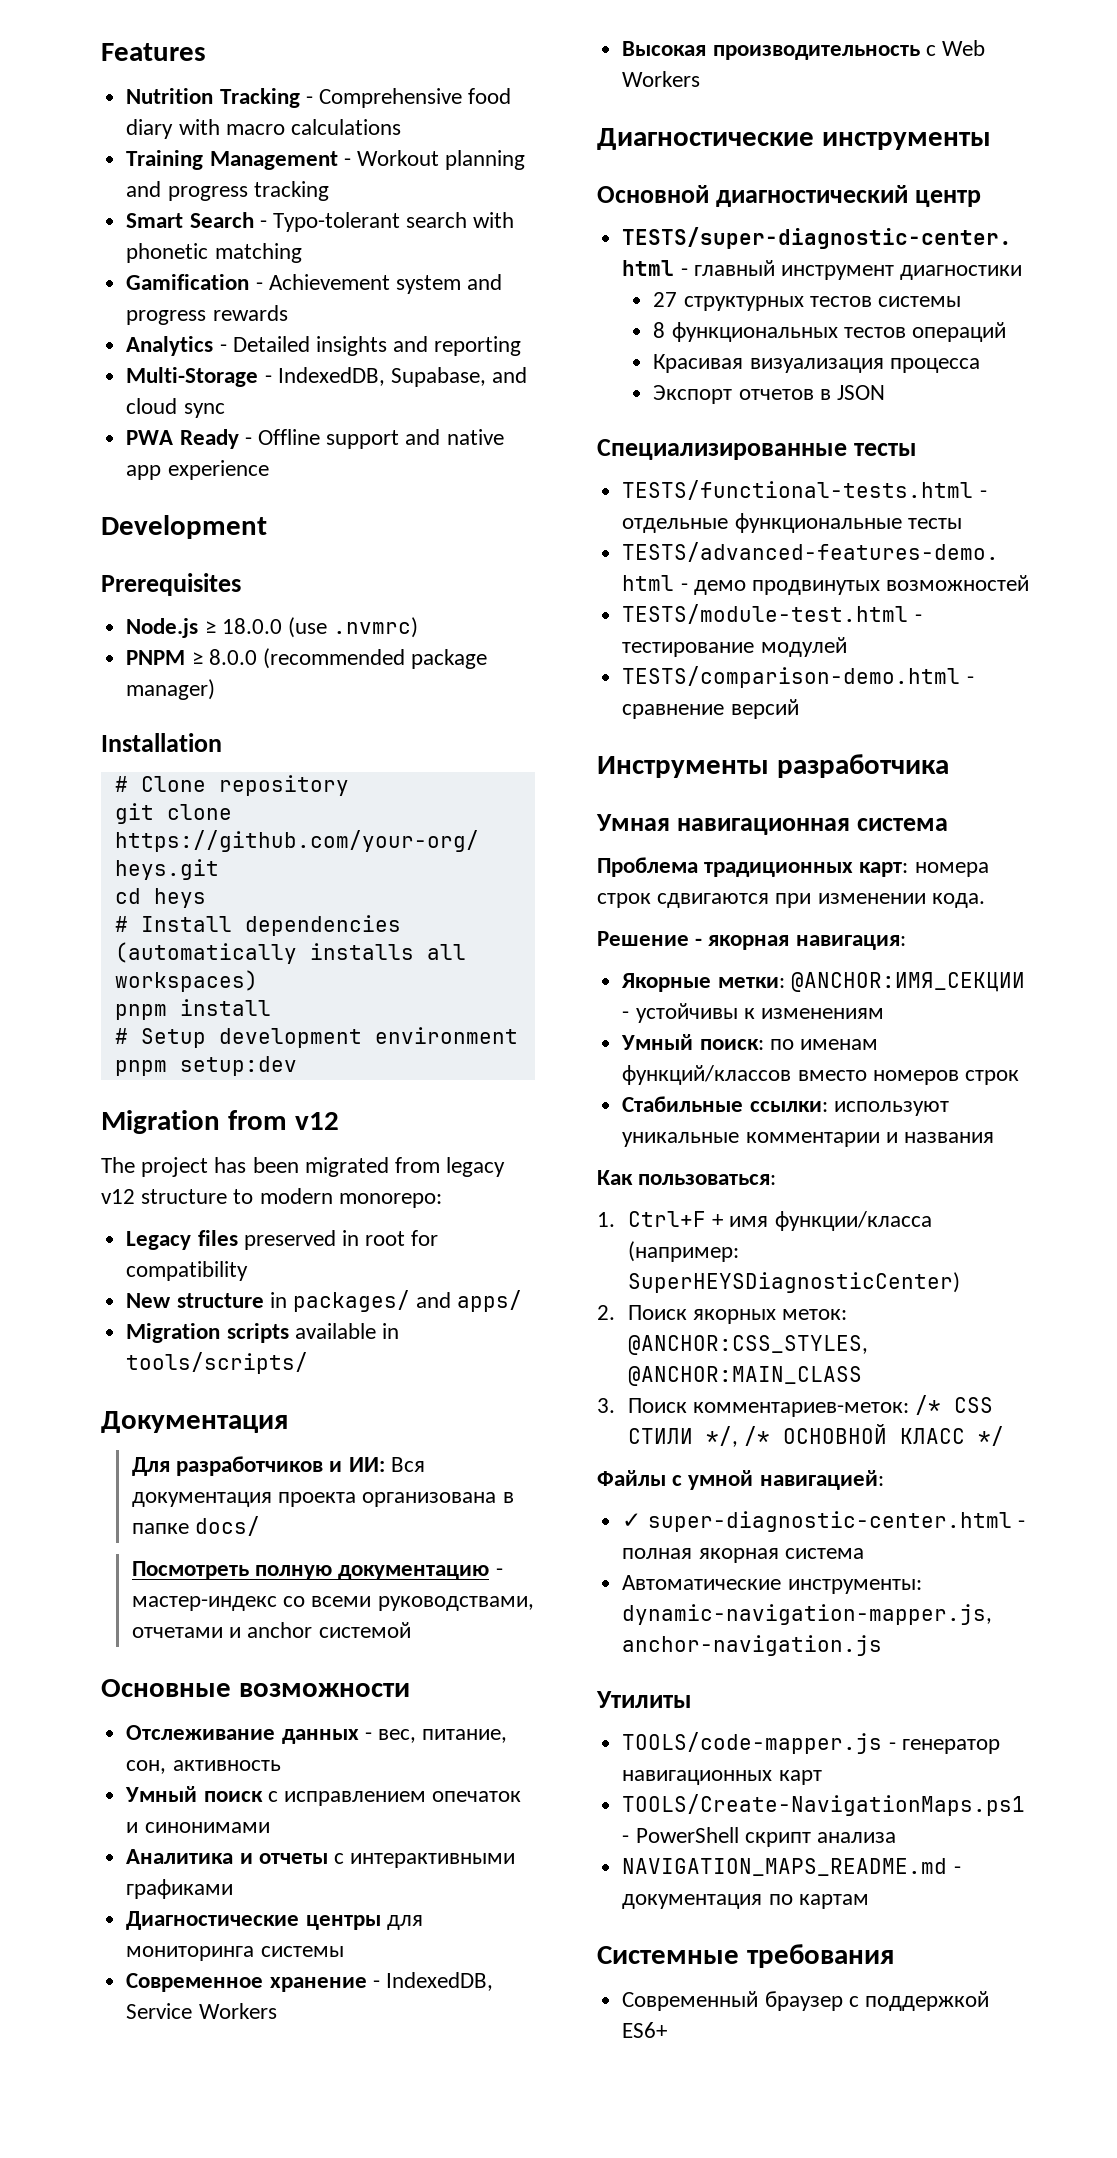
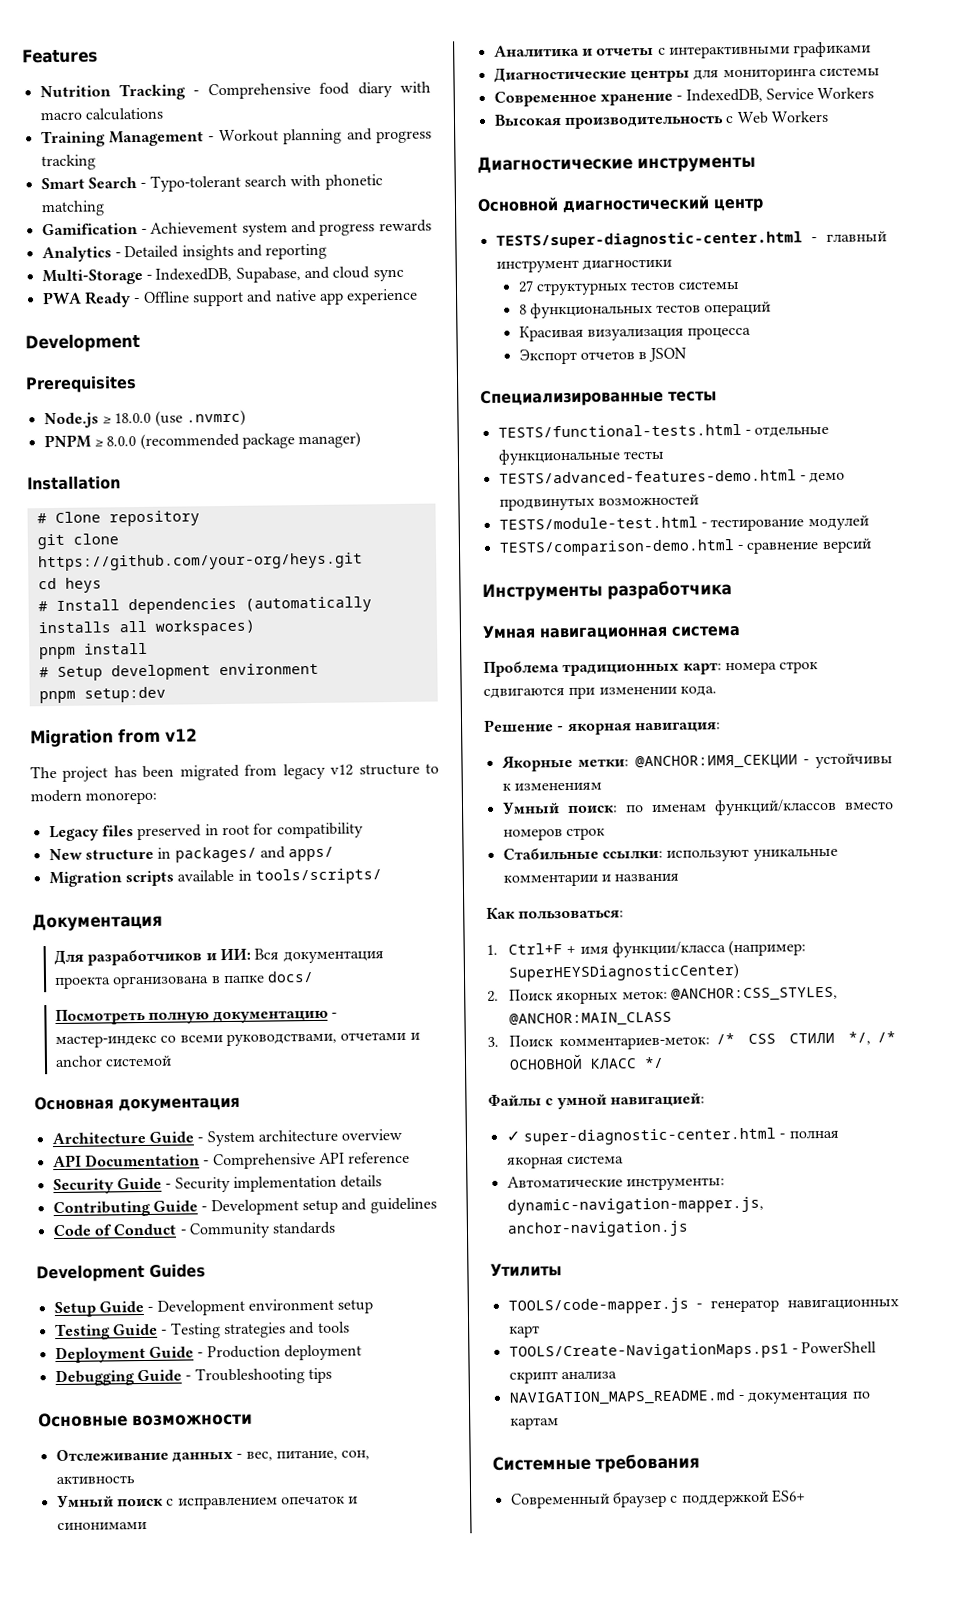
+ Основная документация
+ Architecture Guide - System architecture overview
+ API Documentation - Comprehensive API reference
+ Security Guide - Security implementation details
+ Contributing Guide - Development setup and guidelines
+ Code of Conduct - Community standards
+ Development Guides
+ Setup Guide - Development environment setup
+ Testing Guide - Testing strategies and tools
+ Deployment Guide - Production deployment
+ Debugging Guide - Troubleshooting tips

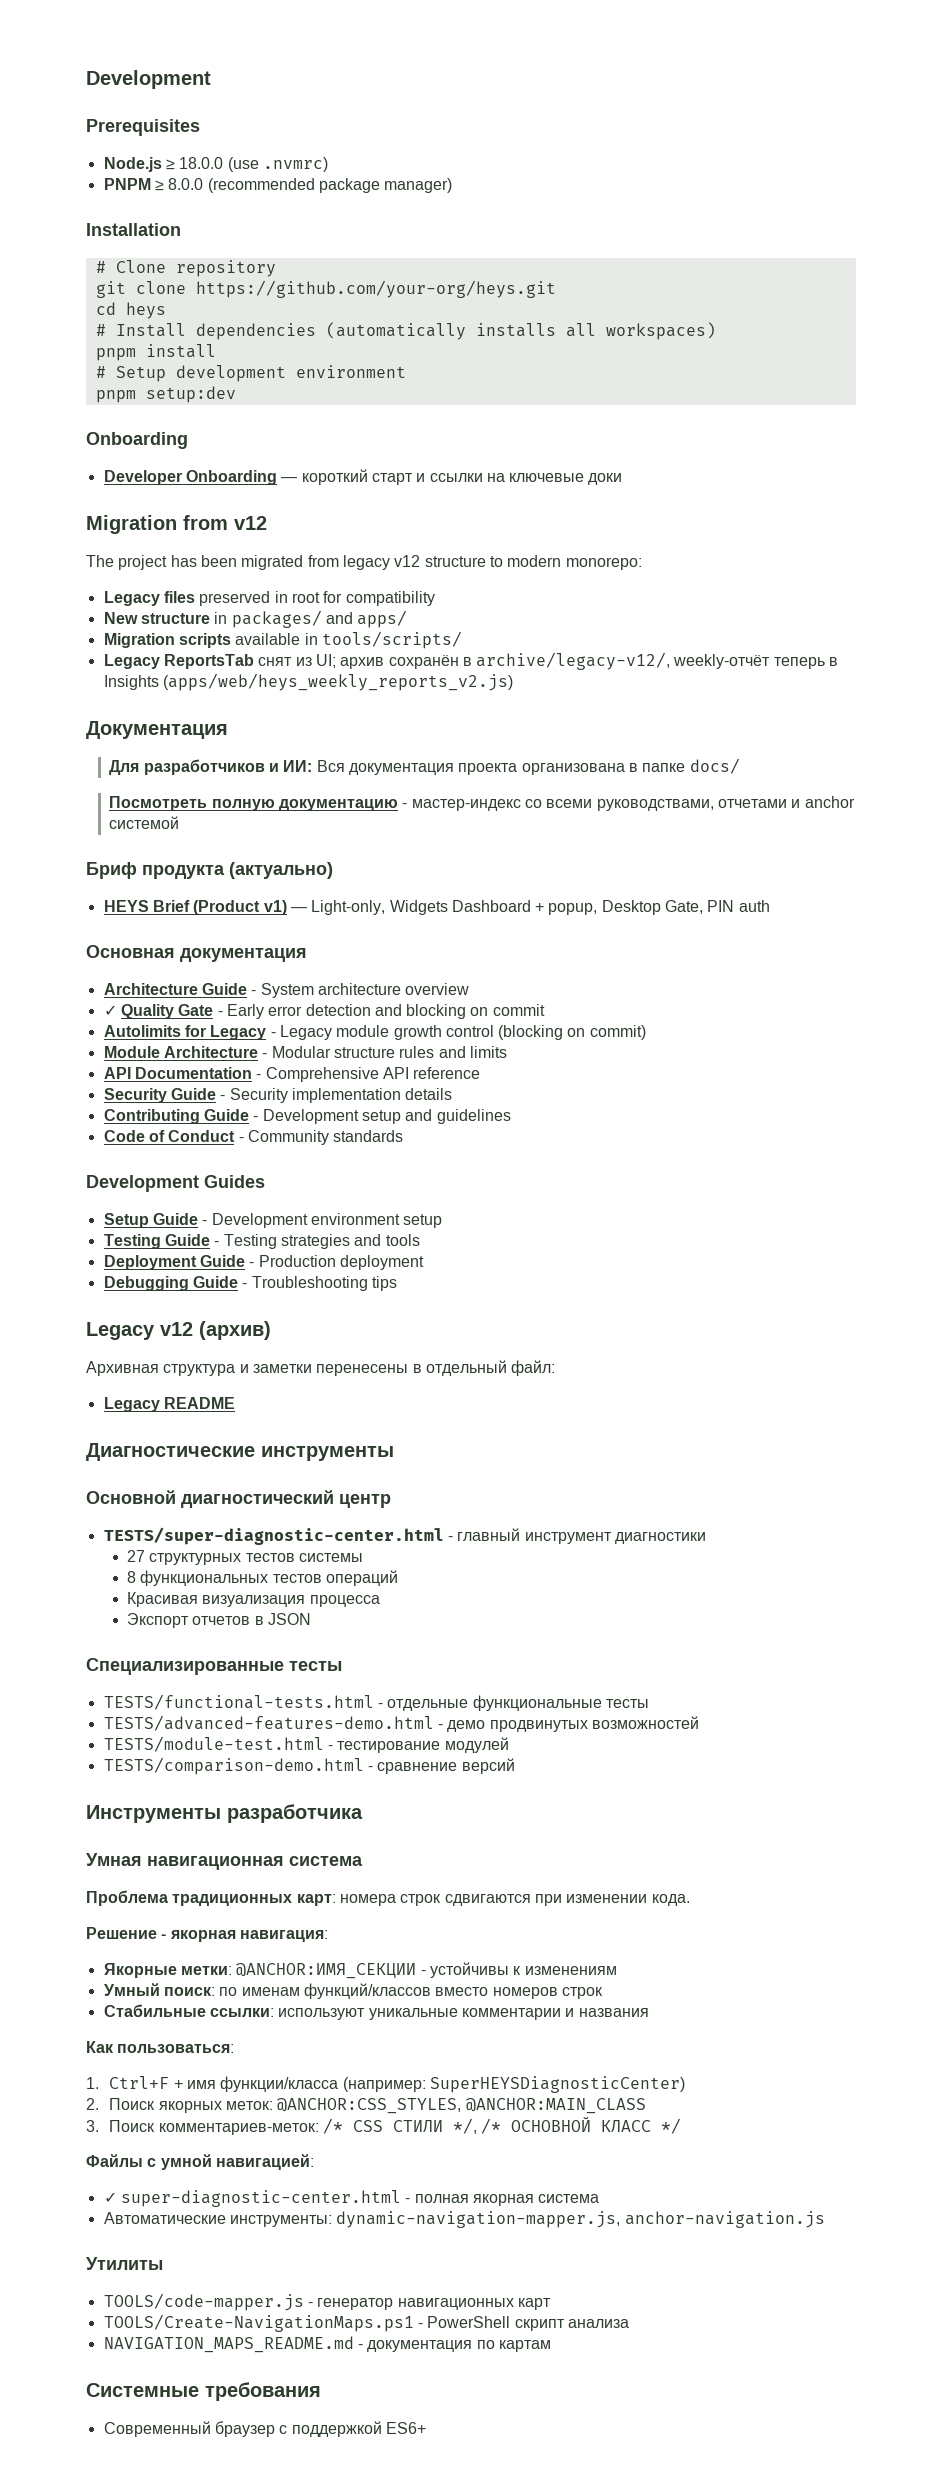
- Features
- Nutrition Tracking - Comprehensive food diary with macro calculations
- Training Management - Workout planning and progress tracking
- Smart Search - Typo-tolerant search with phonetic matching
- Gamification - Achievement system and progress rewards
- Analytics - Detailed insights and reporting
- Multi-Storage - IndexedDB, Supabase, and cloud sync
- PWA Ready - Offline support and native app experience
  pnpm setup:dev
+ Onboarding
+ Developer Onboarding — короткий старт и ссылки на ключевые доки
+ Legacy ReportsTab снят из UI; архив сохранён в archive/legacy-v12/, weekly‑отчёт теперь в Insights (apps/web/heys_weekly_reports_v2.js)
+ Бриф продукта (актуально)
+ HEYS Brief (Product v1) — Light-only, Widgets Dashboard + popup, Desktop Gate, PIN auth
+ ✓ Quality Gate - Early error detection and blocking on commit
+ Autolimits for Legacy - Legacy module growth control (blocking on commit)
+ Module Architecture - Modular structure rules and limits
- Основные возможности
- Отслеживание данных - вес, питание, сон, активность
- Умный поиск с исправлением опечаток и синонимами
- Аналитика и отчеты с интерактивными графиками
- Диагностические центры для мониторинга системы
- Современное хранение - IndexedDB, Service Workers
- Высокая производительность с Web Workers
+ Legacy v12 (архив)
+ Архивная структура и заметки перенесены в отдельный файл:
+ Legacy README

